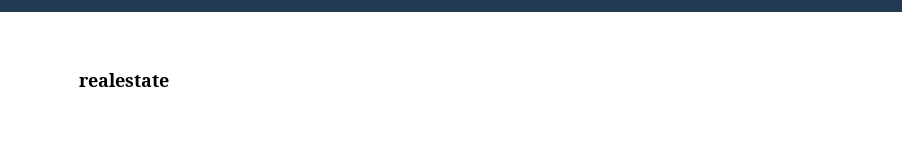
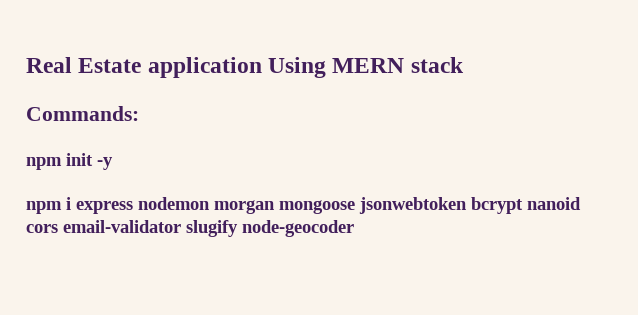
- realestate
+ Real Estate application Using MERN stack
+ Commands:
+ npm init -y
+ npm i express nodemon morgan mongoose jsonwebtoken bcrypt nanoid cors email-validator slugify node-geocoder

